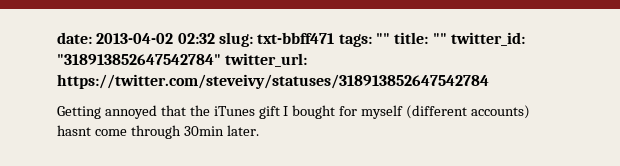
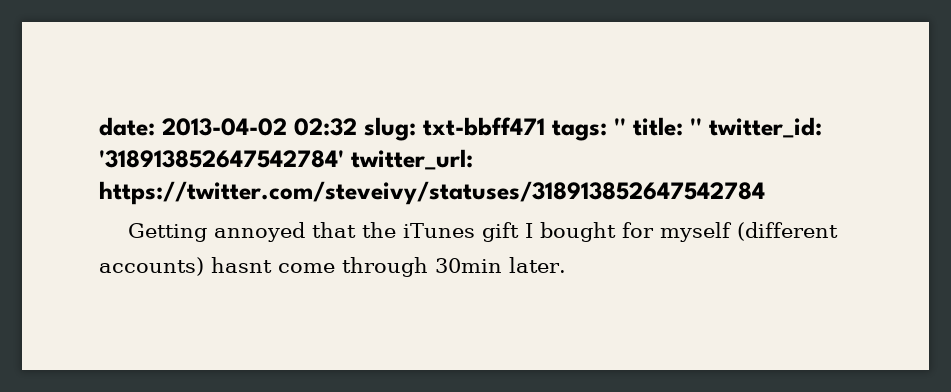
- date: 2013-04-02 02:32 slug: txt-bbff471 tags: "" title: "" twitter_id: "318913852647542784" twitter_url: https://twitter.com/steveivy/statuses/318913852647542784
+ date: 2013-04-02 02:32 slug: txt-bbff471 tags: '' title: '' twitter_id: '318913852647542784' twitter_url: https://twitter.com/steveivy/statuses/318913852647542784

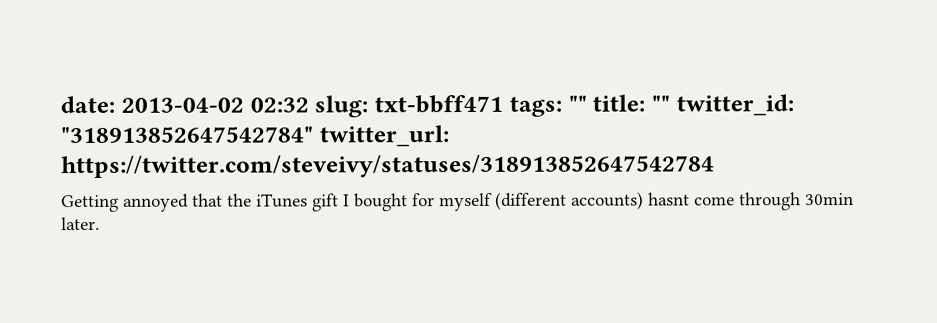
- date: 2013-04-02 02:32 slug: txt-bbff471 tags: '' title: '' twitter_id: '318913852647542784' twitter_url: https://twitter.com/steveivy/statuses/318913852647542784
+ date: 2013-04-02 02:32 slug: txt-bbff471 tags: "" title: "" twitter_id: "318913852647542784" twitter_url: https://twitter.com/steveivy/statuses/318913852647542784

